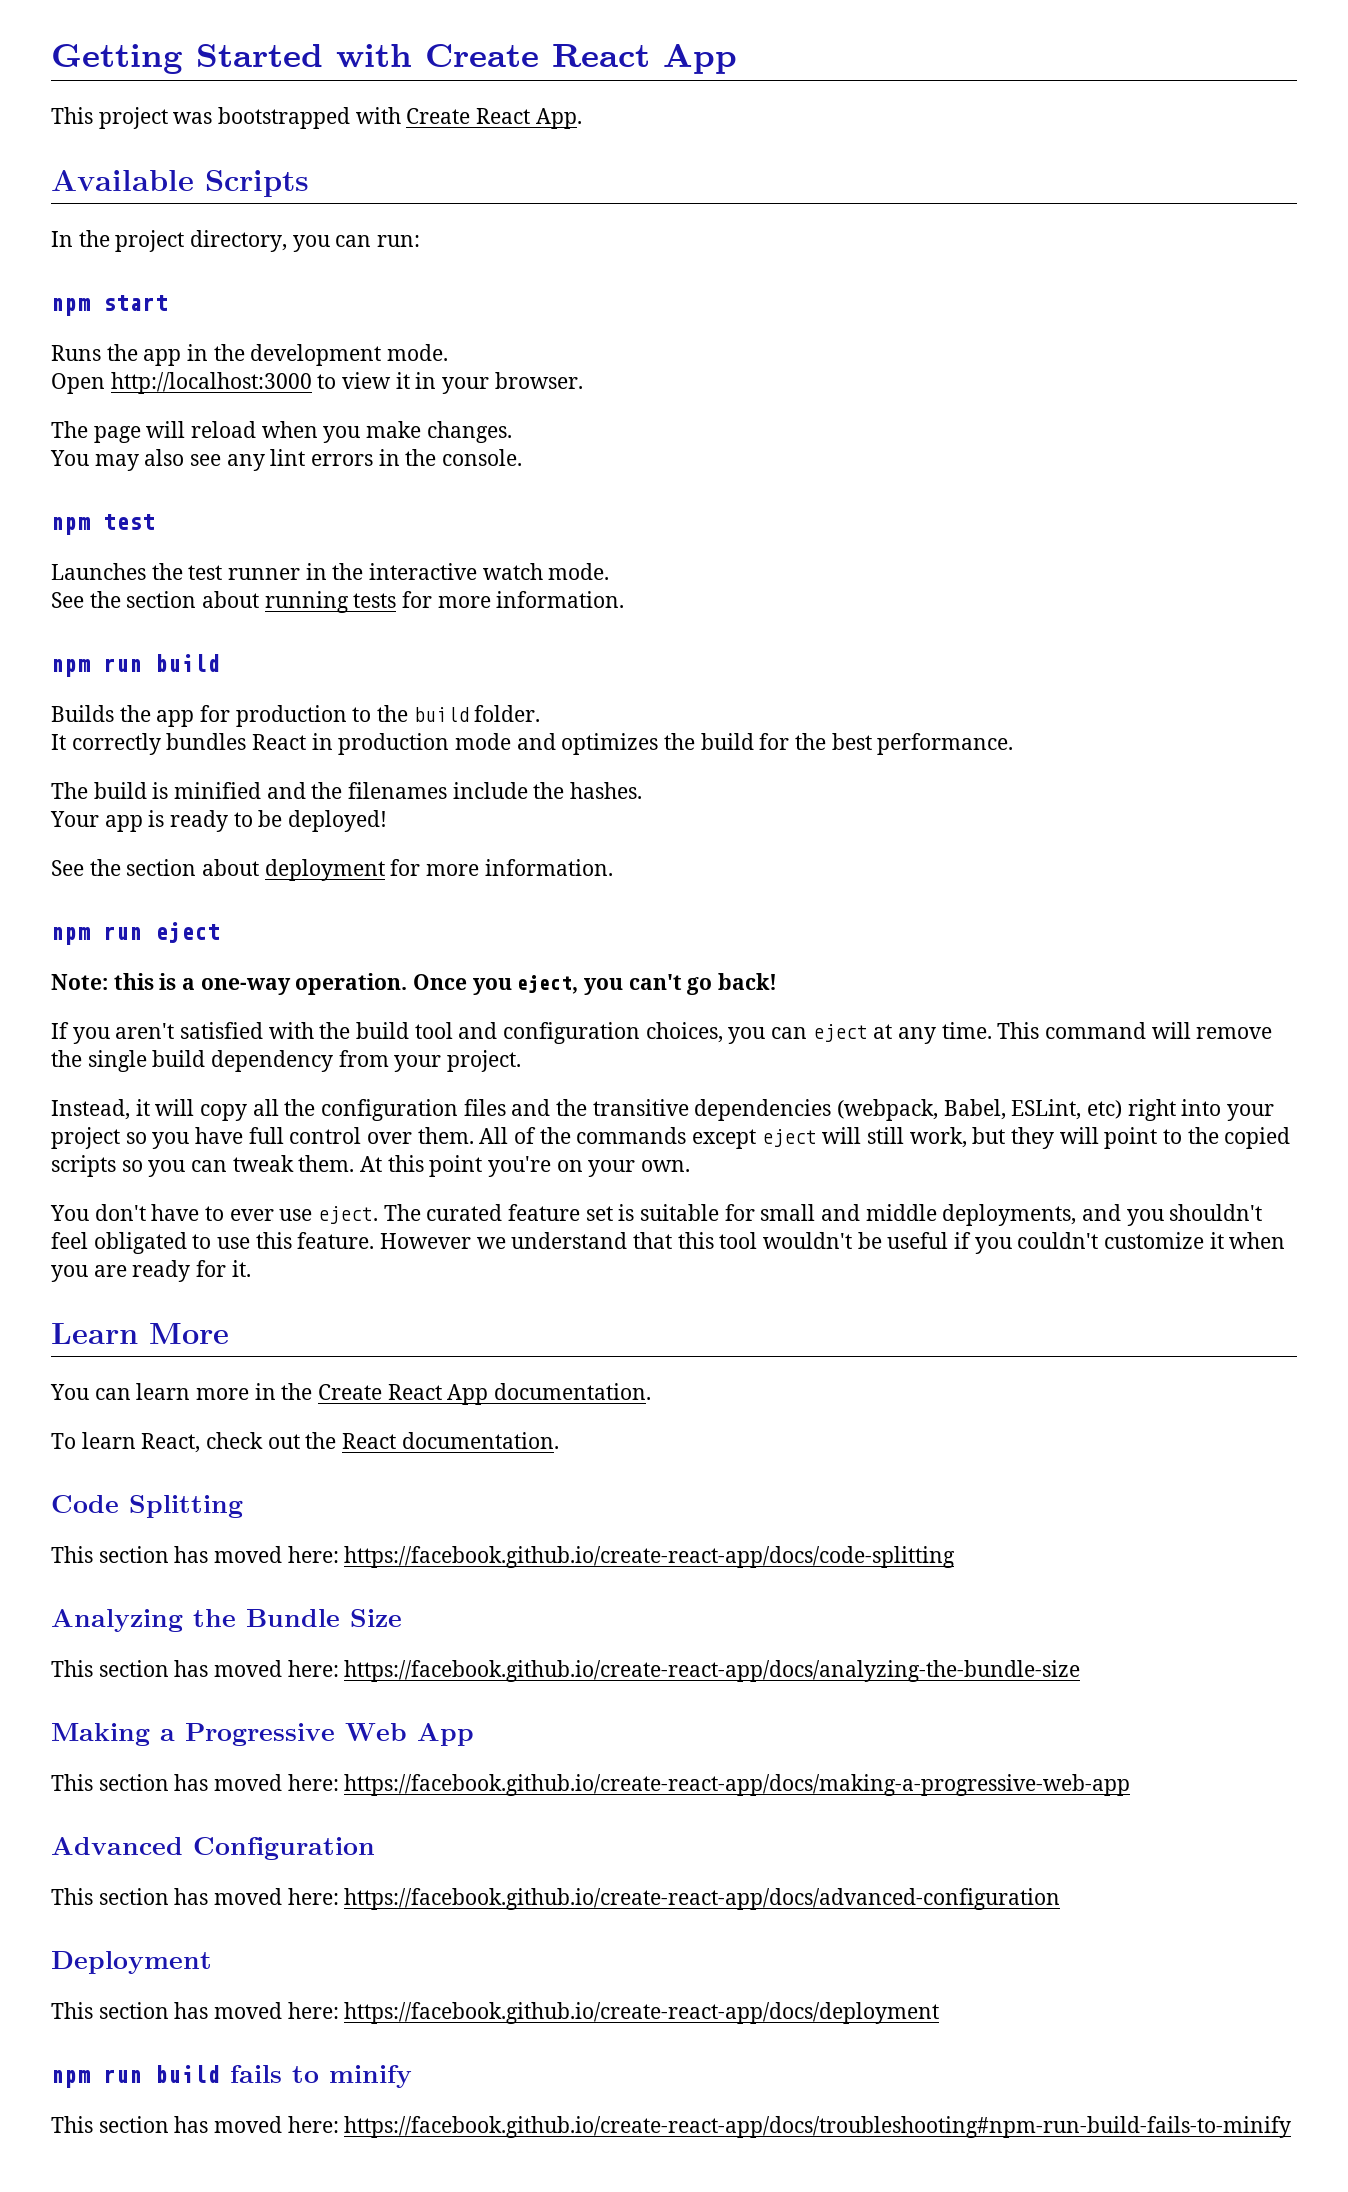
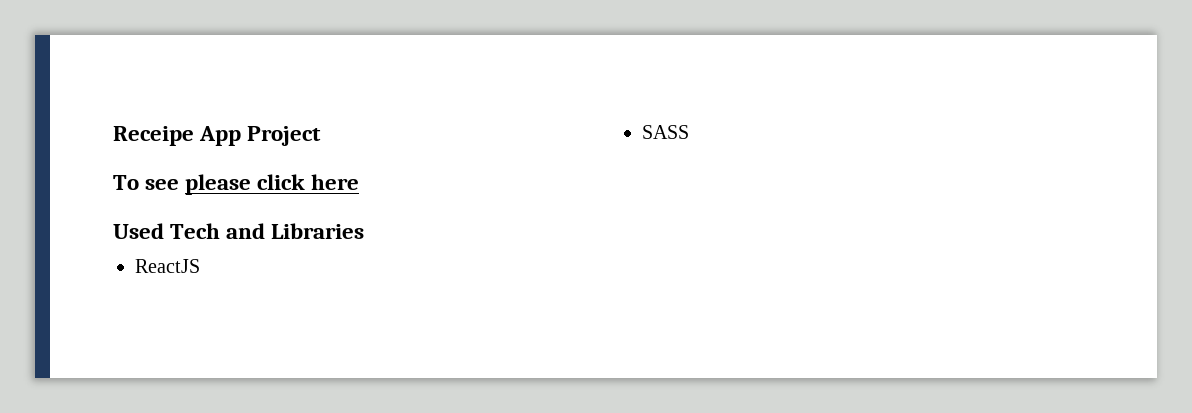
- Getting Started with Create React App
- This project was bootstrapped with Create React App.
- Available Scripts
- In the project directory, you can run:
- npm start
- Runs the app in the development mode.
- Open http://localhost:3000 to view it in your browser.
- The page will reload when you make changes.
- You may also see any lint errors in the console.
- npm test
- Launches the test runner in the interactive watch mode.
- See the section about running tests for more information.
- npm run build
- Builds the app for production to the build folder.
- It correctly bundles React in production mode and optimizes the build for the best performance.
- The build is minified and the filenames include the hashes.
- Your app is ready to be deployed!
- See the section about deployment for more information.
- npm run eject
- Note: this is a one-way operation. Once you eject, you can't go back!
- If you aren't satisfied with the build tool and configuration choices, you can eject at any time. This command will remove the single build dependency from your project.
- Instead, it will copy all the configuration files and the transitive dependencies (webpack, Babel, ESLint, etc) right into your project so you have full control over them. All of the commands except eject will still work, but they will point to the copied scripts so you can tweak them. At this point you're on your own.
- You don't have to ever use eject. The curated feature set is suitable for small and middle deployments, and you shouldn't feel obligated to use this feature. However we understand that this tool wouldn't be useful if you couldn't customize it when you are ready for it.
- Learn More
- You can learn more in the Create React App documentation.
- To learn React, check out the React documentation.
- Code Splitting
- This section has moved here: https://facebook.github.io/create-react-app/docs/code-splitting
- Analyzing the Bundle Size
- This section has moved here: https://facebook.github.io/create-react-app/docs/analyzing-the-bundle-size
- Making a Progressive Web App
- This section has moved here: https://facebook.github.io/create-react-app/docs/making-a-progressive-web-app
- Advanced Configuration
- This section has moved here: https://facebook.github.io/create-react-app/docs/advanced-configuration
- Deployment
- This section has moved here: https://facebook.github.io/create-react-app/docs/deployment
- npm run build fails to minify
- This section has moved here: https://facebook.github.io/create-react-app/docs/troubleshooting#npm-run-build-fails-to-minify
+ Receipe App Project
+ To see please click here
+ Used Tech and Libraries
+ ReactJS
+ SASS

